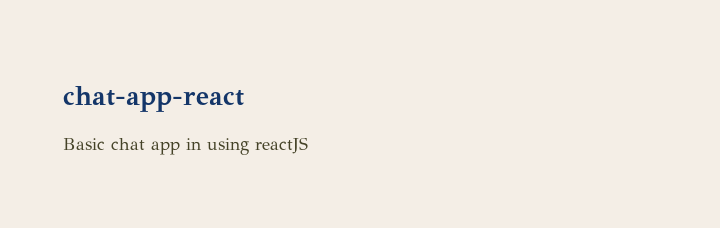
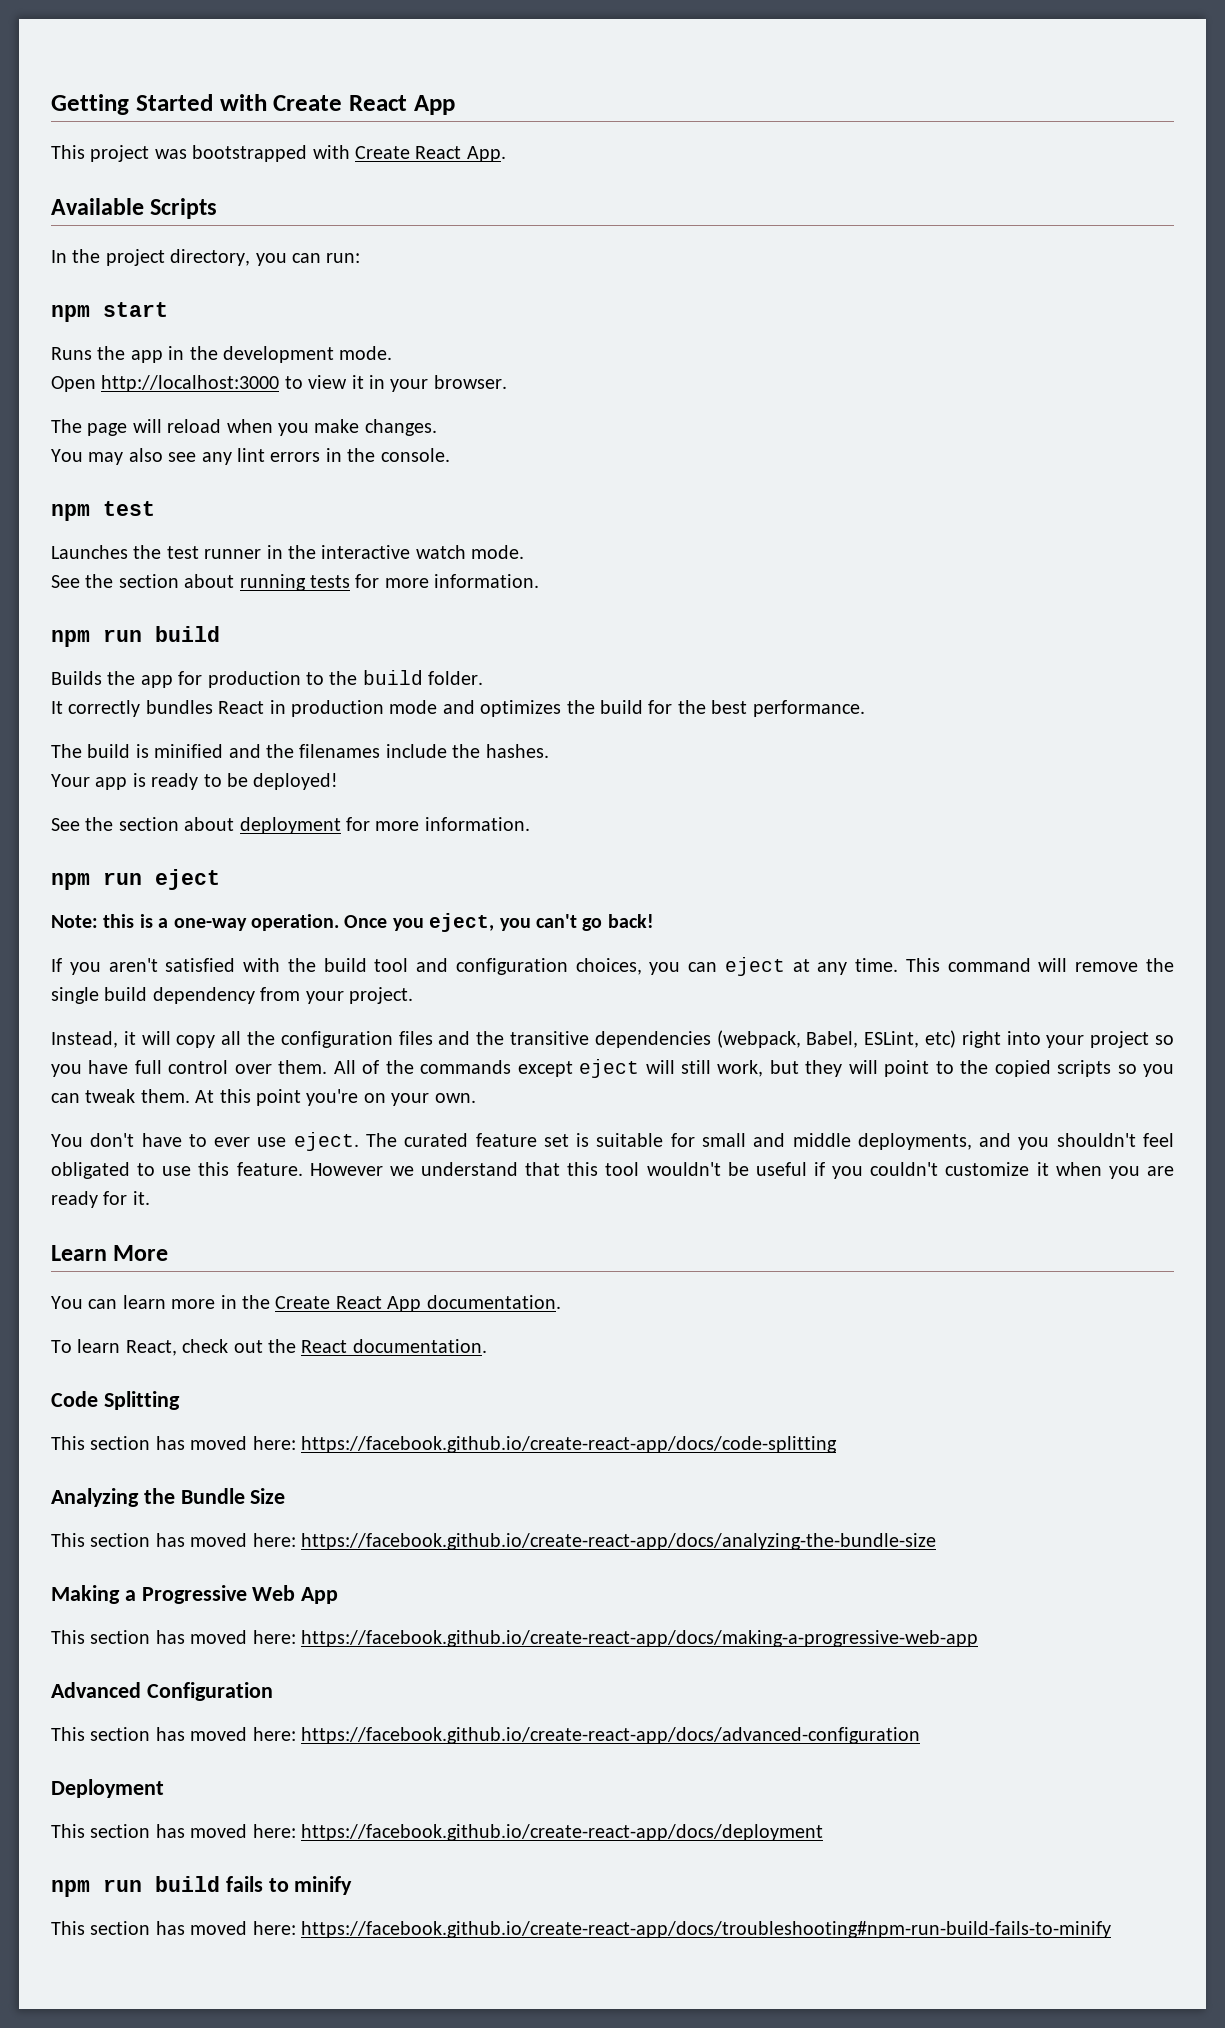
- chat-app-react
- Basic chat app in using reactJS
+ Getting Started with Create React App
+ This project was bootstrapped with Create React App.
+ Available Scripts
+ In the project directory, you can run:
+ npm start
+ Runs the app in the development mode.
+ Open http://localhost:3000 to view it in your browser.
+ The page will reload when you make changes.
+ You may also see any lint errors in the console.
+ npm test
+ Launches the test runner in the interactive watch mode.
+ See the section about running tests for more information.
+ npm run build
+ Builds the app for production to the build folder.
+ It correctly bundles React in production mode and optimizes the build for the best performance.
+ The build is minified and the filenames include the hashes.
+ Your app is ready to be deployed!
+ See the section about deployment for more information.
+ npm run eject
+ Note: this is a one-way operation. Once you eject, you can't go back!
+ If you aren't satisfied with the build tool and configuration choices, you can eject at any time. This command will remove the single build dependency from your project.
+ Instead, it will copy all the configuration files and the transitive dependencies (webpack, Babel, ESLint, etc) right into your project so you have full control over them. All of the commands except eject will still work, but they will point to the copied scripts so you can tweak them. At this point you're on your own.
+ You don't have to ever use eject. The curated feature set is suitable for small and middle deployments, and you shouldn't feel obligated to use this feature. However we understand that this tool wouldn't be useful if you couldn't customize it when you are ready for it.
+ Learn More
+ You can learn more in the Create React App documentation.
+ To learn React, check out the React documentation.
+ Code Splitting
+ This section has moved here: https://facebook.github.io/create-react-app/docs/code-splitting
+ Analyzing the Bundle Size
+ This section has moved here: https://facebook.github.io/create-react-app/docs/analyzing-the-bundle-size
+ Making a Progressive Web App
+ This section has moved here: https://facebook.github.io/create-react-app/docs/making-a-progressive-web-app
+ Advanced Configuration
+ This section has moved here: https://facebook.github.io/create-react-app/docs/advanced-configuration
+ Deployment
+ This section has moved here: https://facebook.github.io/create-react-app/docs/deployment
+ npm run build fails to minify
+ This section has moved here: https://facebook.github.io/create-react-app/docs/troubleshooting#npm-run-build-fails-to-minify

